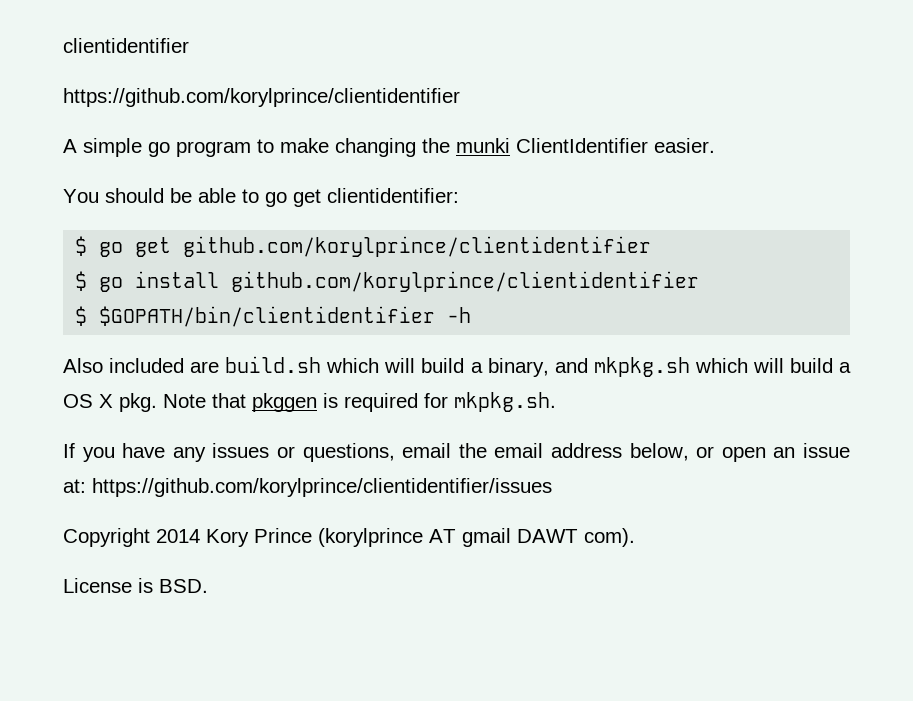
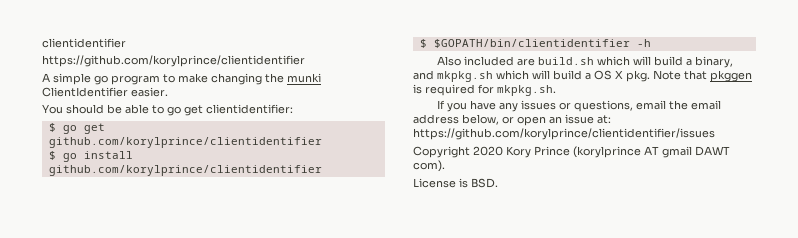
- Copyright 2014 Kory Prince (korylprince AT gmail DAWT com).
+ Copyright 2020 Kory Prince (korylprince AT gmail DAWT com).

